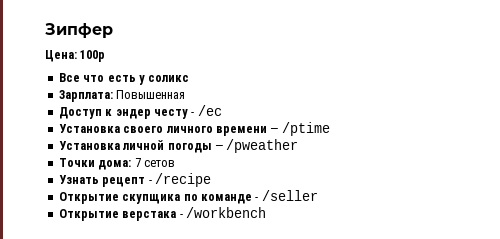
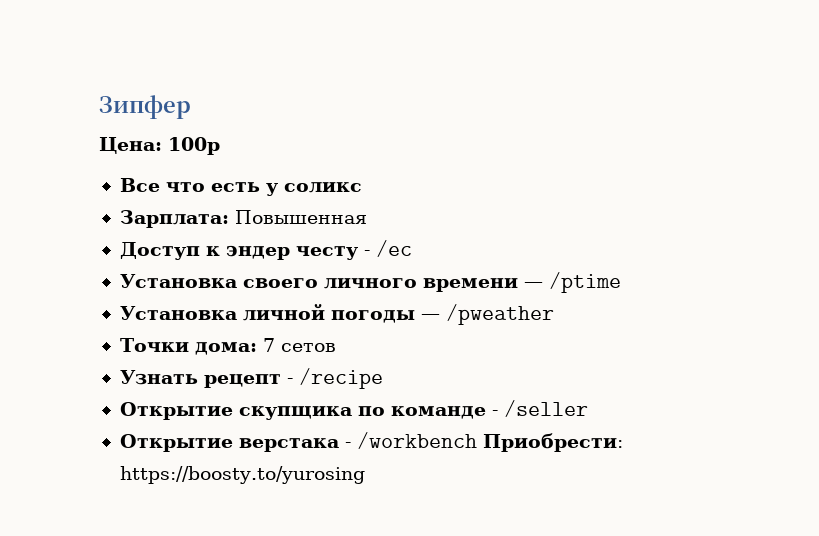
- Открытие верстака - /workbench
+ Открытие верстака - /workbench Приобрести: https://boosty.to/yurosing

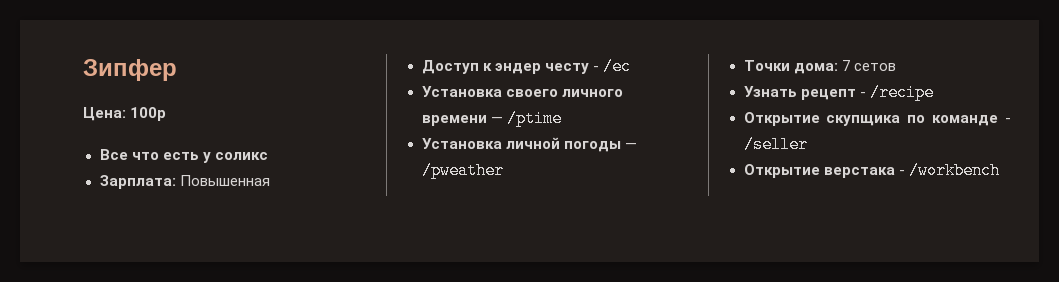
- Открытие верстака - /workbench Приобрести: https://boosty.to/yurosing
+ Открытие верстака - /workbench

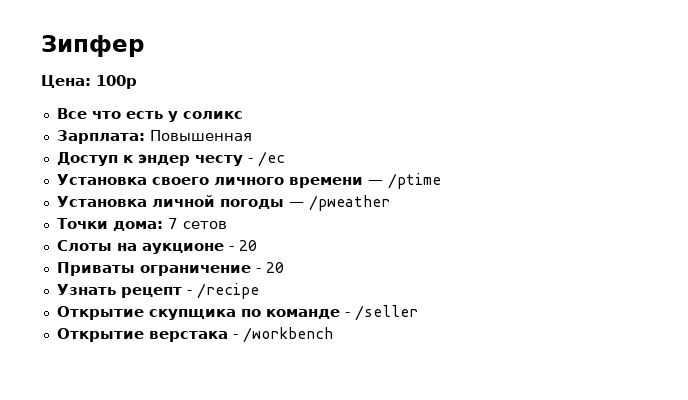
+ Слоты на аукционе - 20
+ Приваты ограничение - 20

